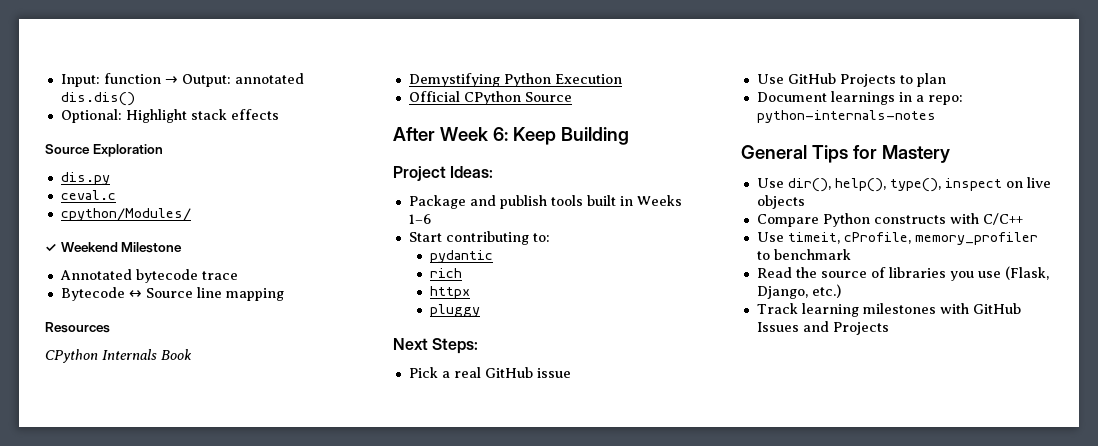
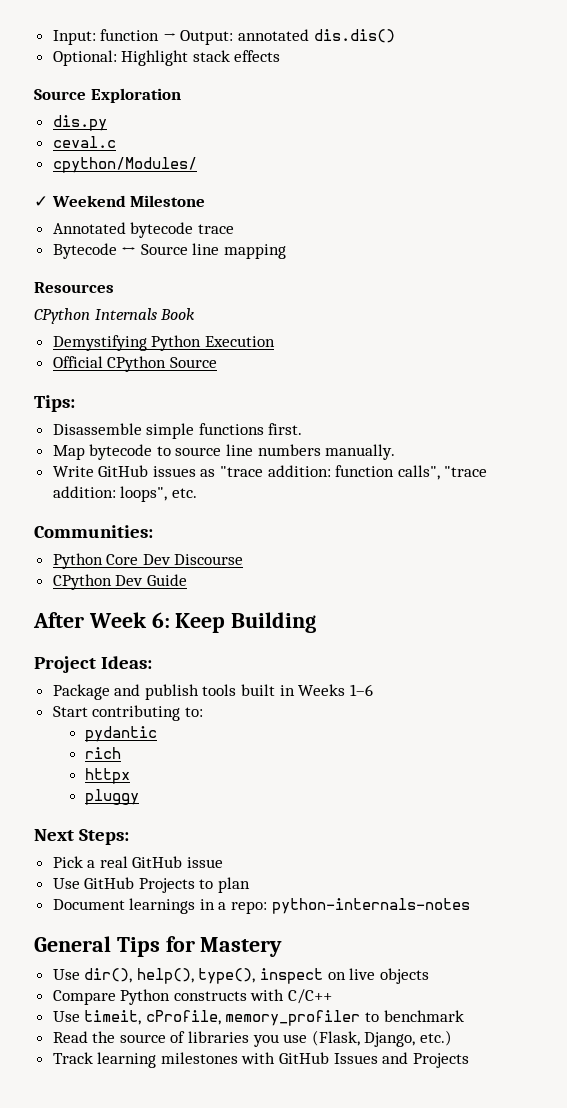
+ Tips:
+ Disassemble simple functions first.
+ Map bytecode to source line numbers manually.
+ Write GitHub issues as "trace addition: function calls", "trace addition: loops", etc.
+ Communities:
+ Python Core Dev Discourse
+ CPython Dev Guide

